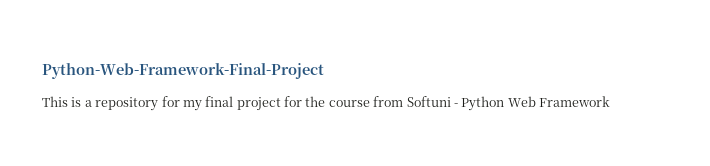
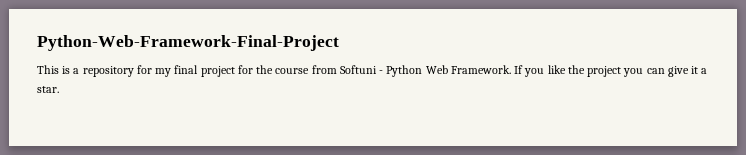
- This is a repository for my final project for the course from Softuni - Python Web Framework
+ This is a repository for my final project for the course from Softuni - Python Web Framework. If you like the project you can give it a star.

